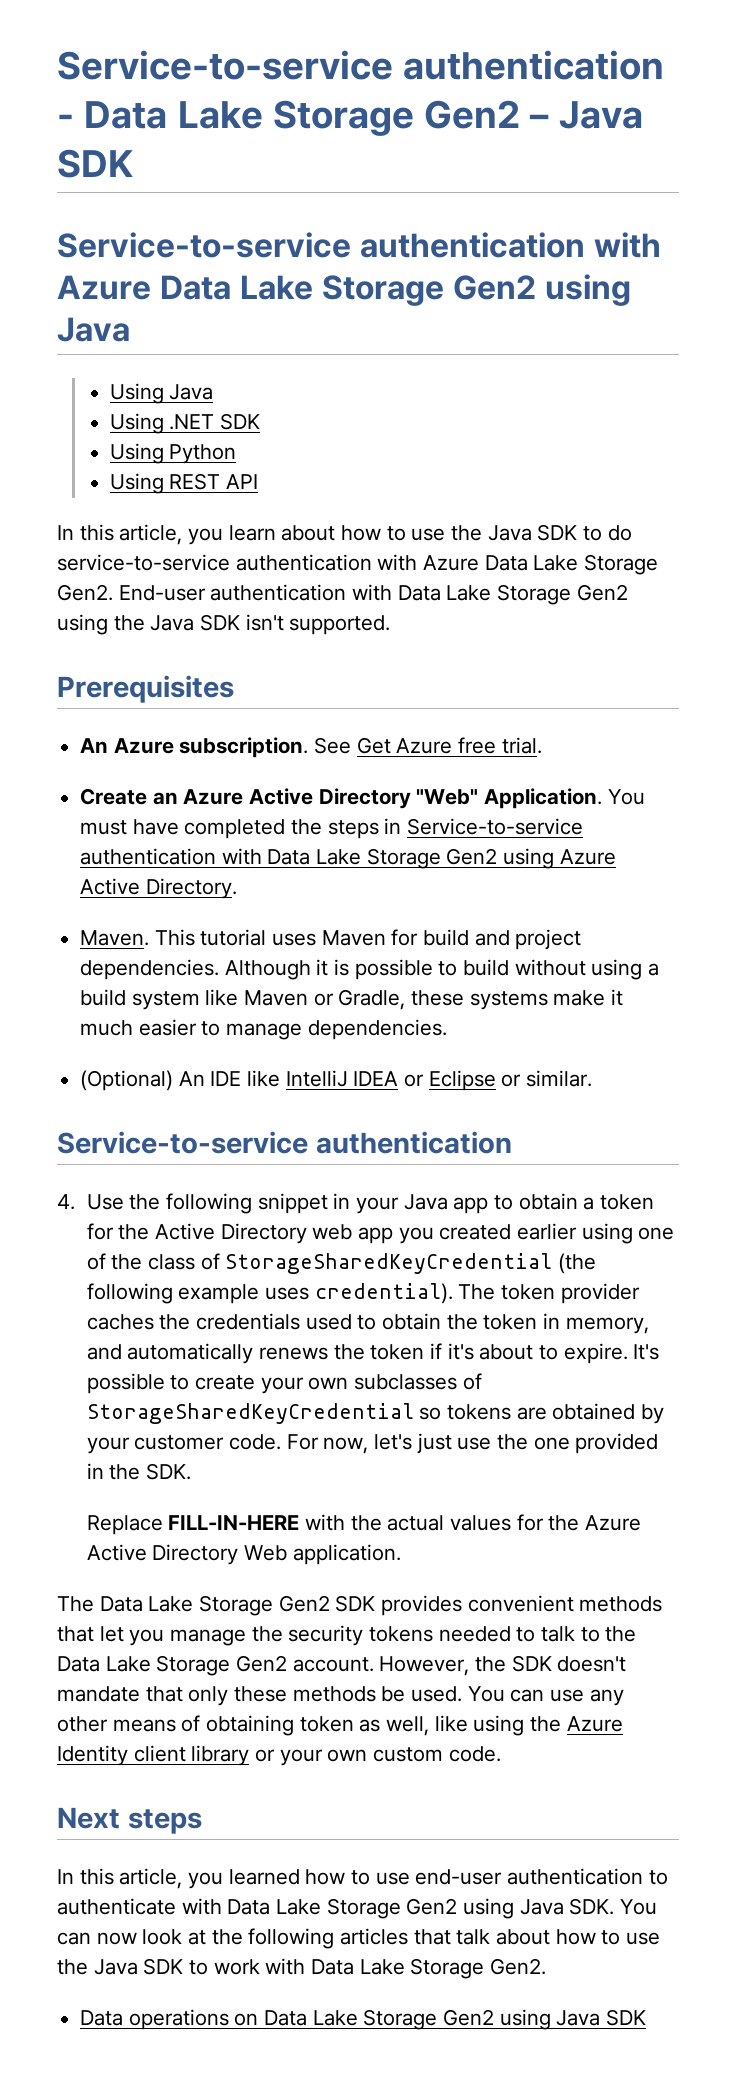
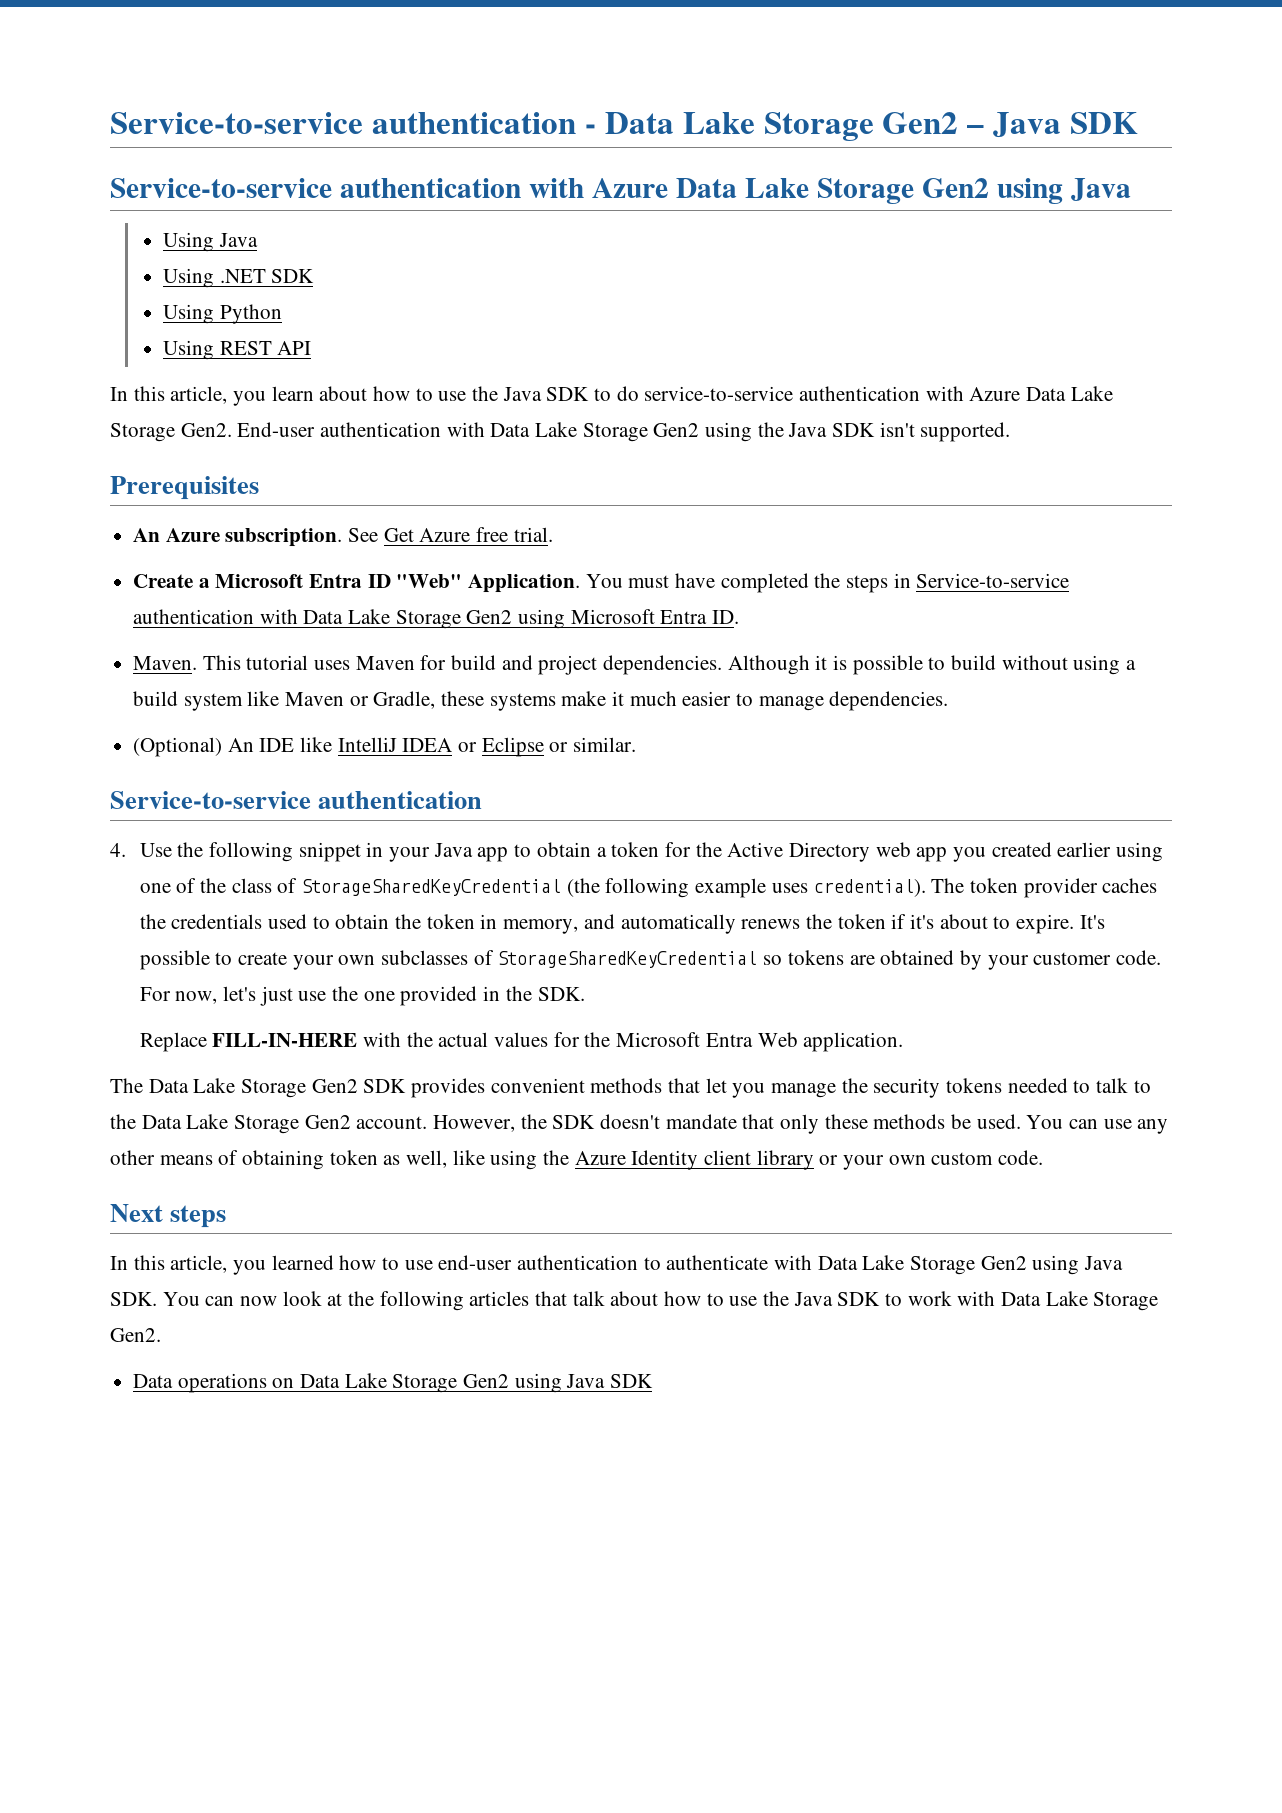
- Create an Azure Active Directory "Web" Application.
+ Create a Microsoft Entra ID "Web" Application.
- You must have completed the steps in Service-to-service authentication with Data Lake Storage Gen2 using Azure Active Directory.
+ You must have completed the steps in Service-to-service authentication with Data Lake Storage Gen2 using Microsoft Entra ID.
- Replace FILL-IN-HERE with the actual values for the Azure Active Directory Web application.
+ Replace FILL-IN-HERE with the actual values for the Microsoft Entra Web application.

